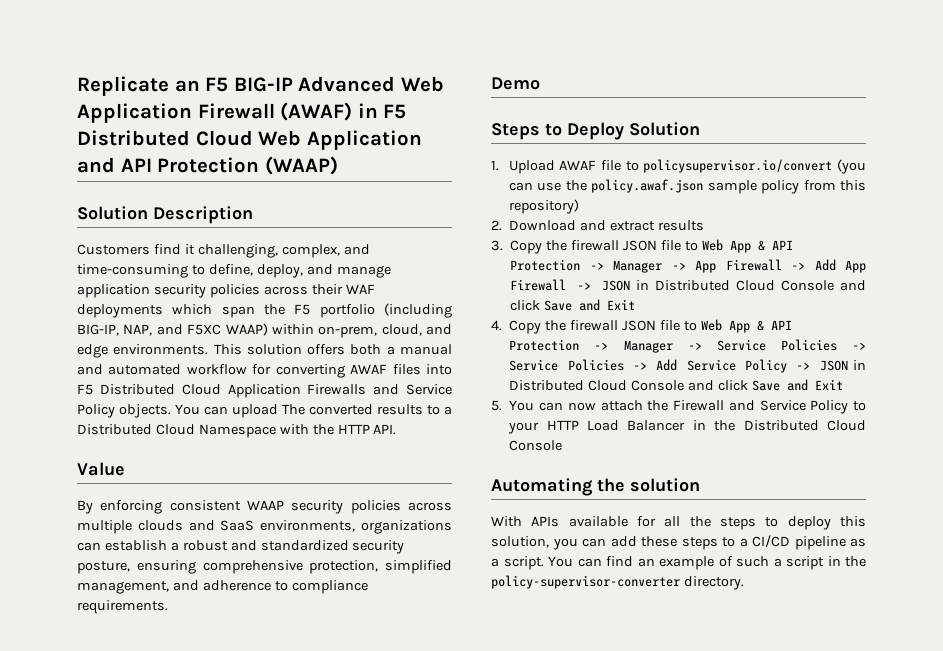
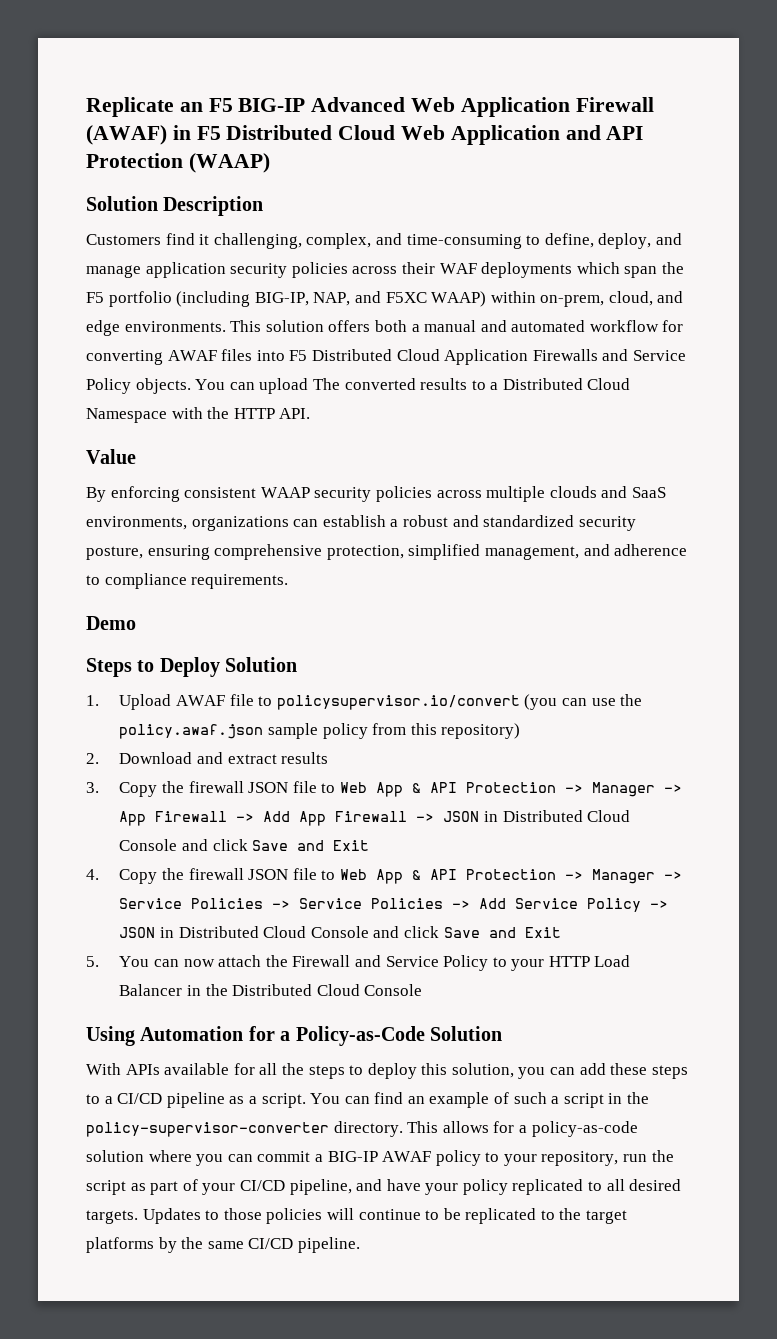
- Automating the solution
+ Using Automation for a Policy-as-Code Solution
+ This allows for a policy-as-code solution where you can commit a BIG-IP AWAF policy to your repository, run the script as part of your CI/CD pipeline, and have your policy replicated to all desired targets. Updates to those policies will continue to be replicated to the target platforms by the same CI/CD pipeline.

